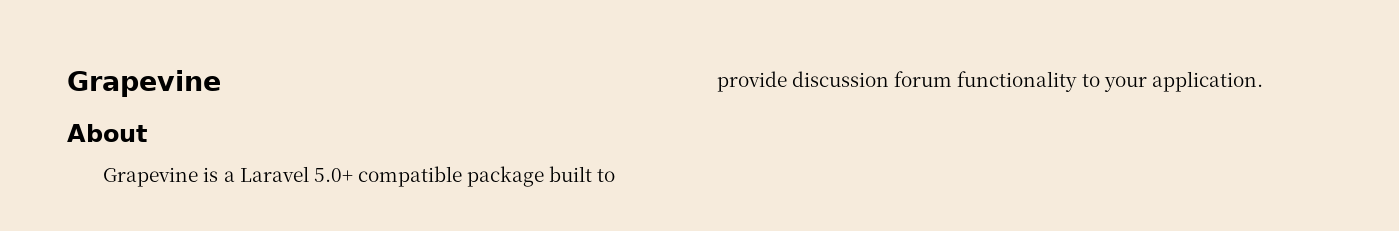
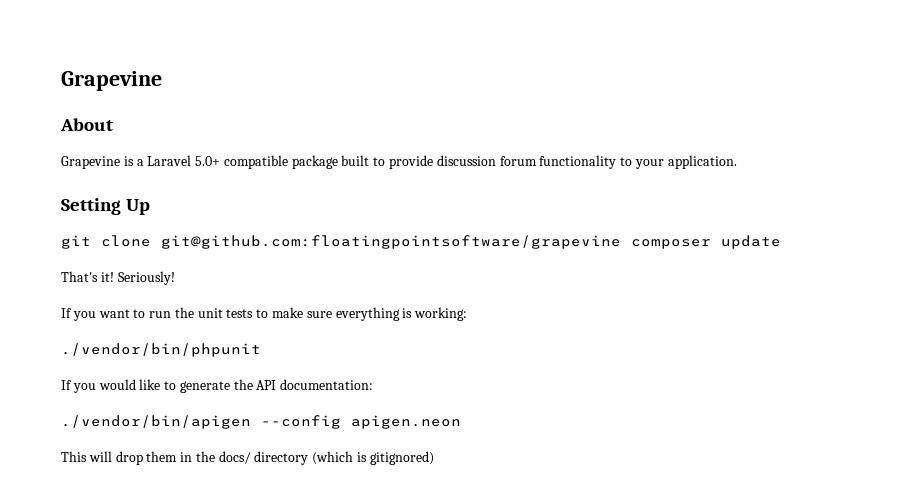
+ Setting Up
+ git clone git@github.com:floatingpointsoftware/grapevine composer update
+ That's it! Seriously!
+ If you want to run the unit tests to make sure everything is working:
+ ./vendor/bin/phpunit
+ If you would like to generate the API documentation:
+ ./vendor/bin/apigen --config apigen.neon
+ This will drop them in the docs/ directory (which is gitignored)

